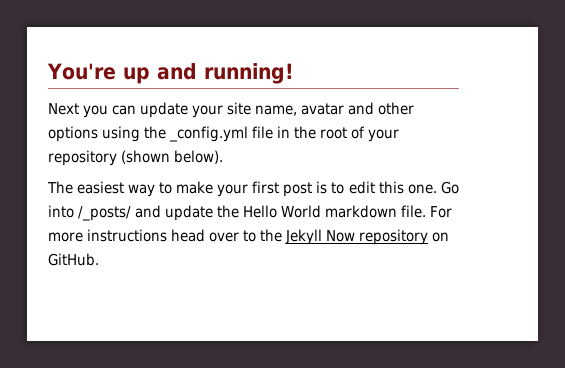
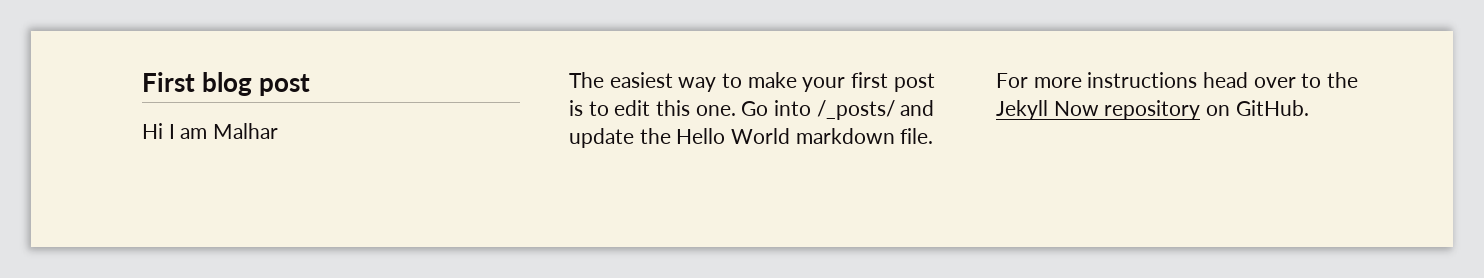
- You're up and running!
- Next you can update your site name, avatar and other options using the _config.yml file in the root of your repository (shown below).
+ First blog post
+ Hi I am Malhar

